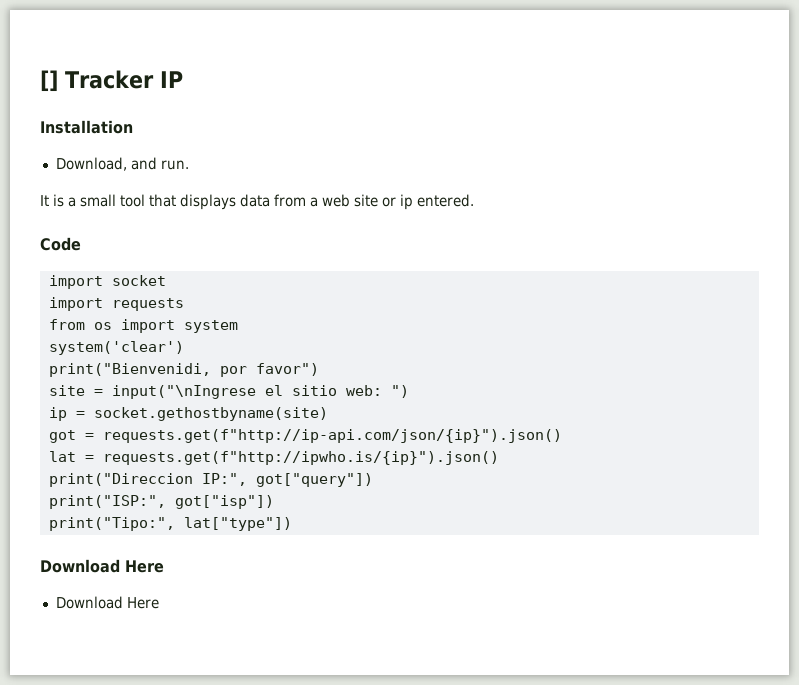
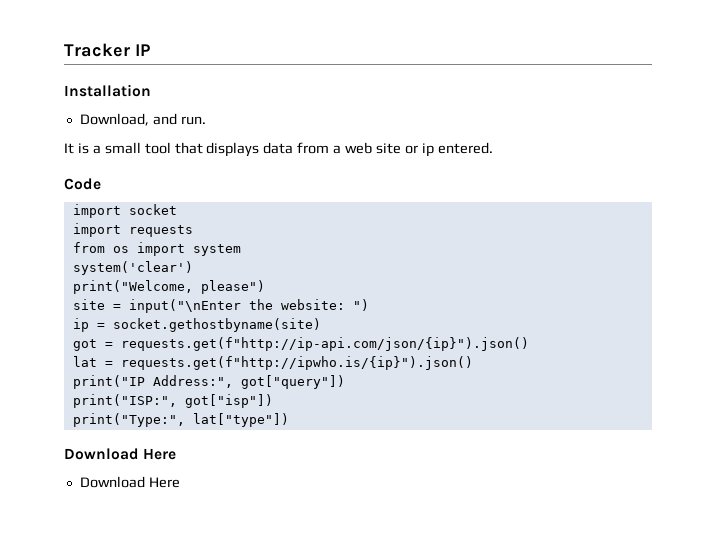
- [] Tracker IP
+ Tracker IP
- print("Bienvenidi, por favor")
+ print("Welcome, please")
- site = input("\nIngrese el sitio web: ")
+ site = input("\nEnter the website: ")
- print("Direccion IP:", got["query"])
+ print("IP Address:", got["query"])
- print("Tipo:", lat["type"])
+ print("Type:", lat["type"])

